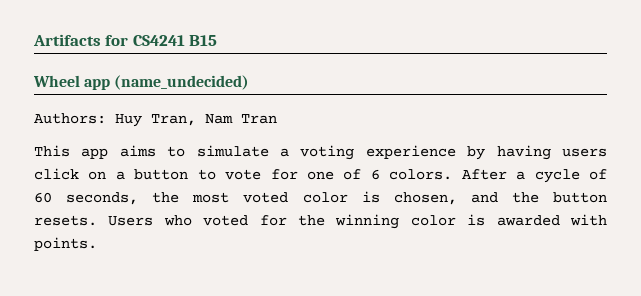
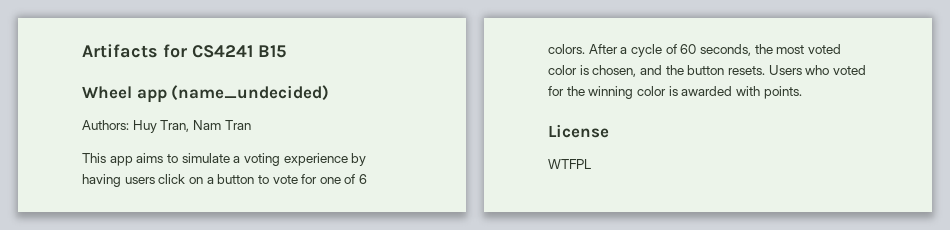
+ License
+ WTFPL

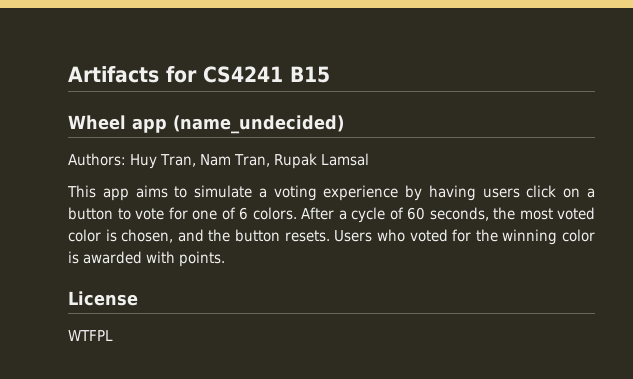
- Authors: Huy Tran, Nam Tran
+ Authors: Huy Tran, Nam Tran, Rupak Lamsal

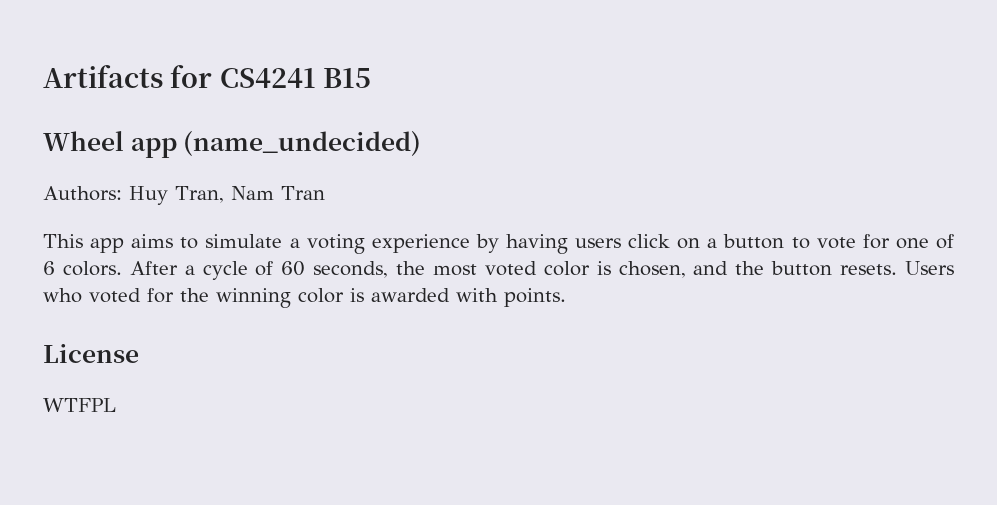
- Authors: Huy Tran, Nam Tran, Rupak Lamsal
+ Authors: Huy Tran, Nam Tran

